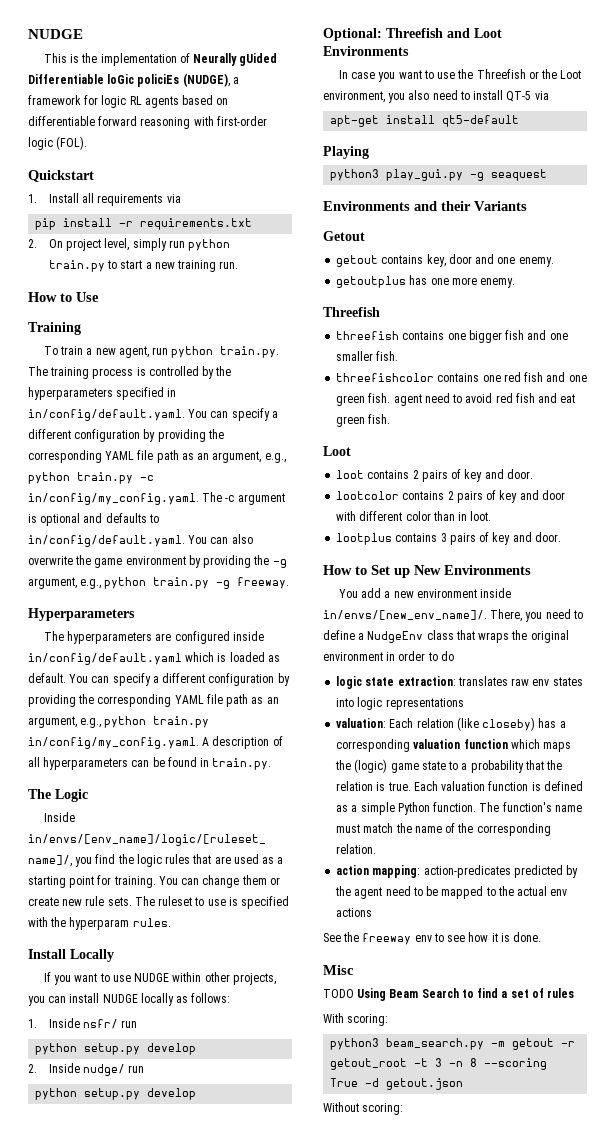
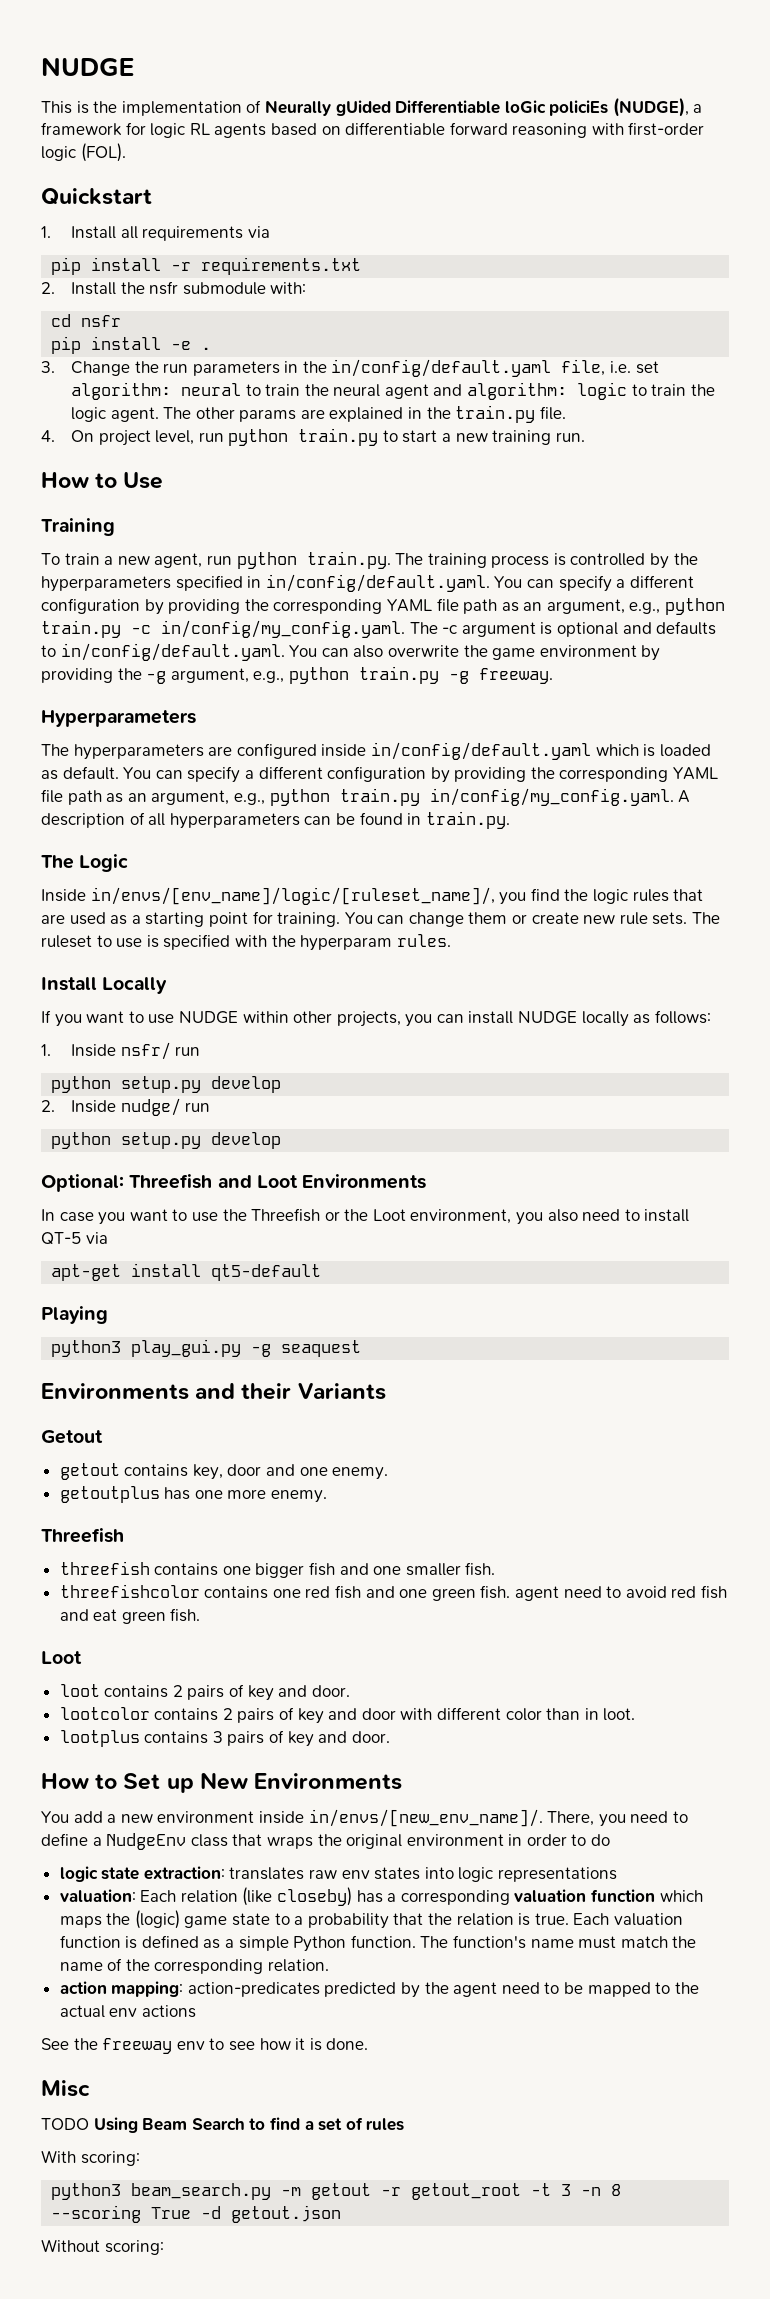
- 2. On project level, simply run python train.py to start a new training run.
+ 2. Install the nsfr submodule with:
+ cd nsfr
+ pip install -e .
+ 3. Change the run parameters in the in/config/default.yaml file, i.e. set algorithm: neural to train the neural agent and algorithm: logic to train the logic agent. The other params are explained in the train.py file.
+ 4. On project level, run python train.py to start a new training run.

